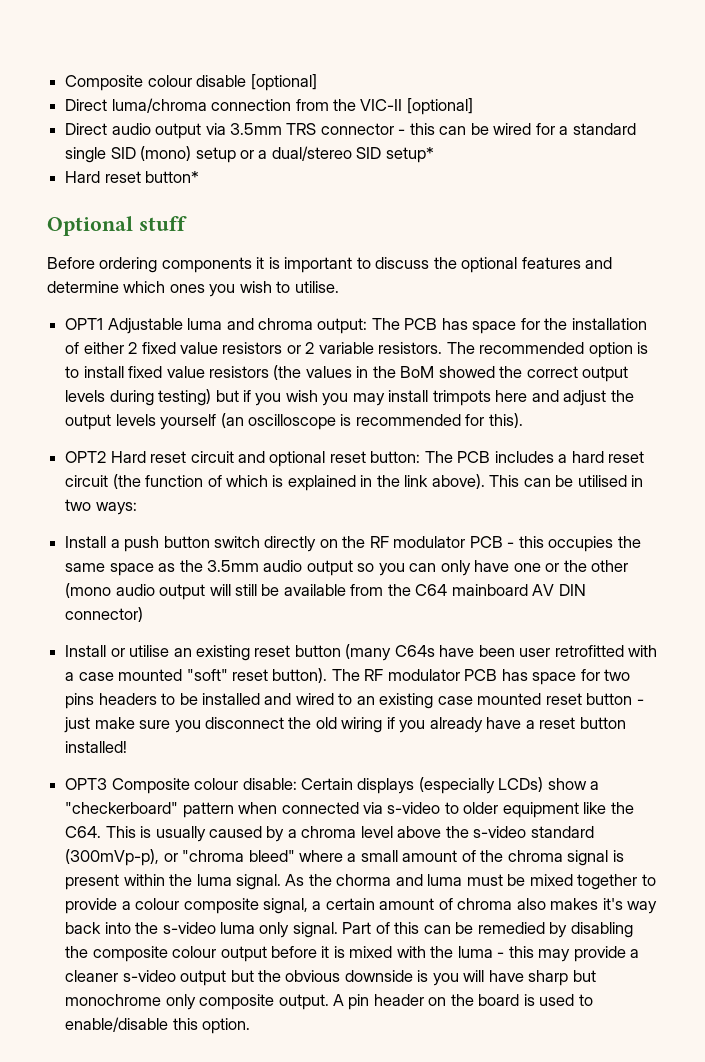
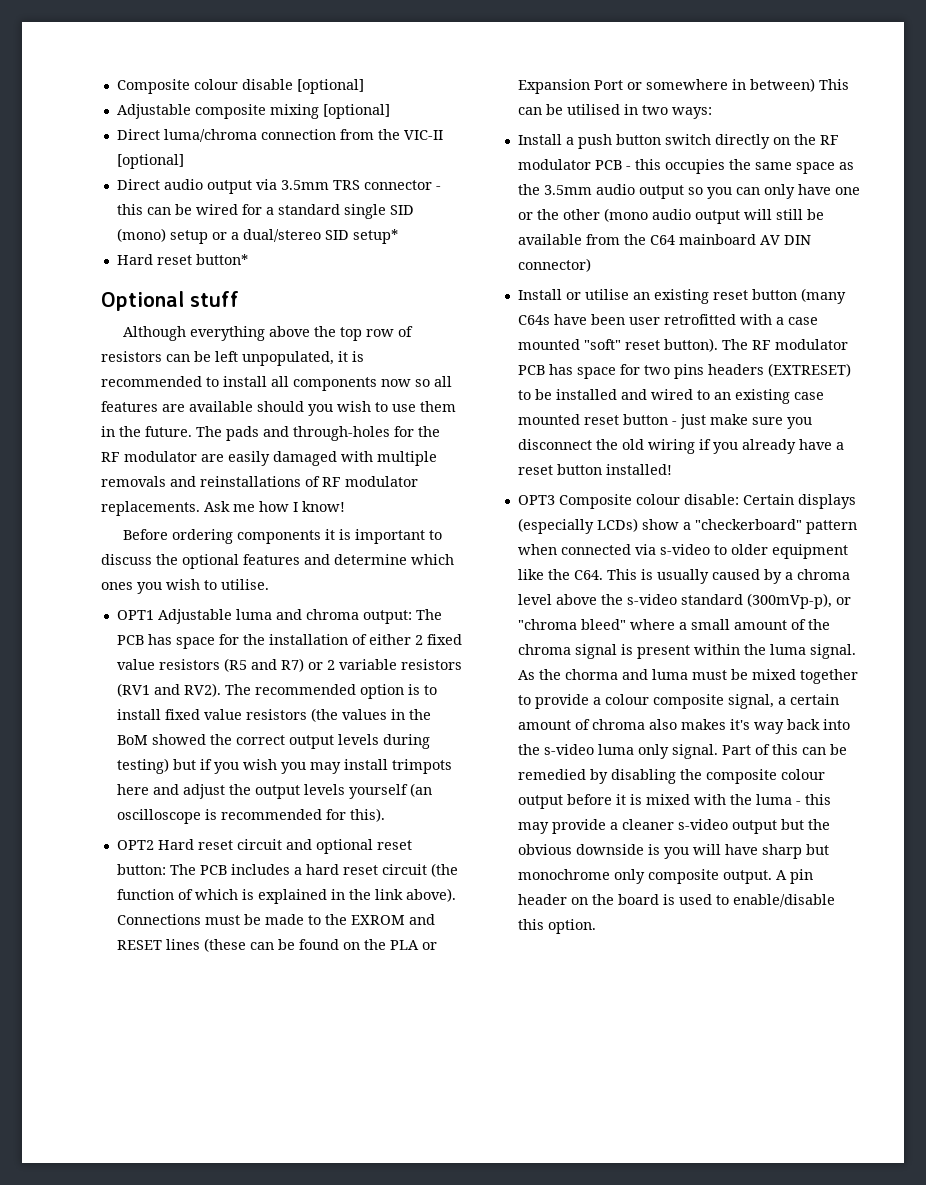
+ Adjustable composite mixing [optional]
+ Although everything above the top row of resistors can be left unpopulated, it is recommended to install all components now so all features are available should you wish to use them in the future. The pads and through-holes for the RF modulator are easily damaged with multiple removals and reinstallations of RF modulator replacements. Ask me how I know!
- OPT1 Adjustable luma and chroma output: The PCB has space for the installation of either 2 fixed value resistors or 2 variable resistors.
+ OPT1 Adjustable luma and chroma output: The PCB has space for the installation of either 2 fixed value resistors (R5 and R7) or 2 variable resistors (RV1 and RV2).
- This can be utilised in two ways:
+ Connections must be made to the EXROM and RESET lines (these can be found on the PLA or Expansion Port or somewhere in between) This can be utilised in two ways:
- The RF modulator PCB has space for two pins headers to be installed and wired to an existing case mounted reset button - just make sure you disconnect the old wiring if you already have a reset button installed!
+ The RF modulator PCB has space for two pins headers (EXTRESET) to be installed and wired to an existing case mounted reset button - just make sure you disconnect the old wiring if you already have a reset button installed!

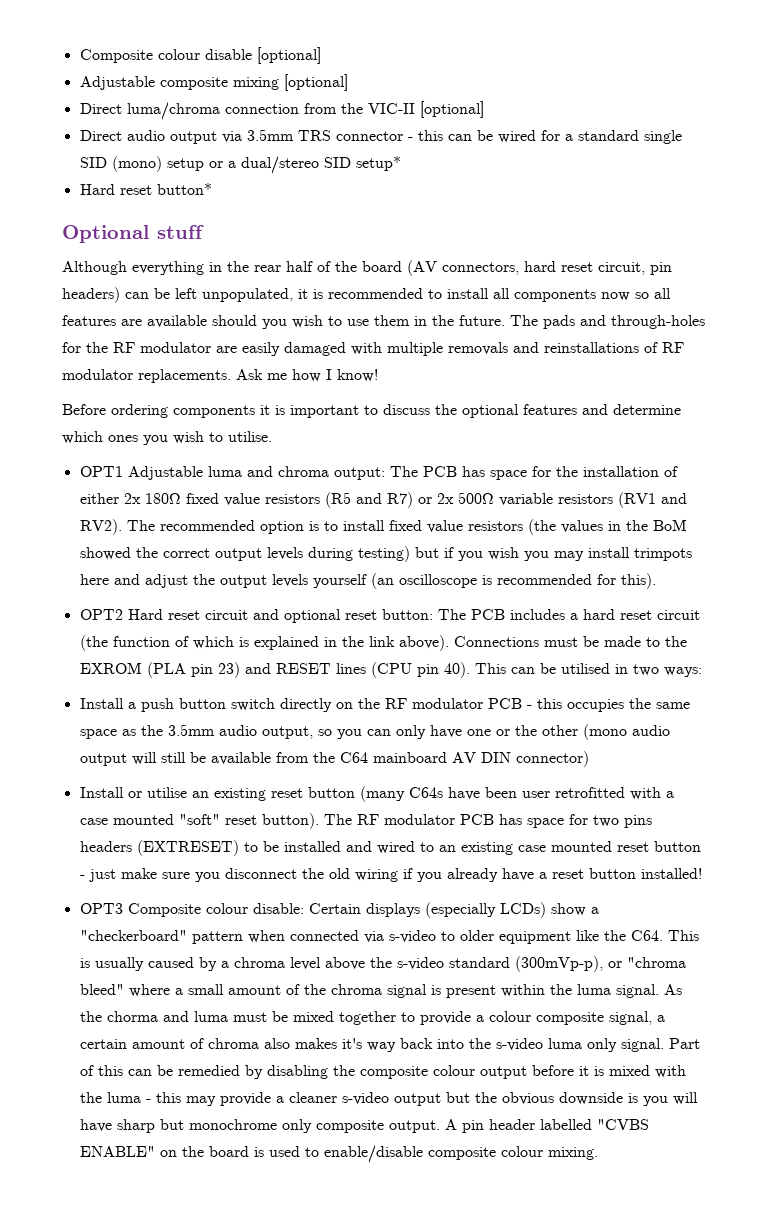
- Although everything above the top row of resistors can be left unpopulated, it is recommended to install all components now so all features are available should you wish to use them in the future.
+ Although everything in the rear half of the board (AV connectors, hard reset circuit, pin headers) can be left unpopulated, it is recommended to install all components now so all features are available should you wish to use them in the future.
- OPT1 Adjustable luma and chroma output: The PCB has space for the installation of either 2 fixed value resistors (R5 and R7) or 2 variable resistors (RV1 and RV2).
+ OPT1 Adjustable luma and chroma output: The PCB has space for the installation of either 2x 180Ω fixed value resistors (R5 and R7) or 2x 500Ω variable resistors (RV1 and RV2).
- Connections must be made to the EXROM and RESET lines (these can be found on the PLA or Expansion Port or somewhere in between) This can be utilised in two ways:
+ Connections must be made to the EXROM (PLA pin 23) and RESET lines (CPU pin 40). This can be utilised in two ways:
- Install a push button switch directly on the RF modulator PCB - this occupies the same space as the 3.5mm audio output so you can only have one or the other (mono audio output will still be available from the C64 mainboard AV DIN connector)
+ Install a push button switch directly on the RF modulator PCB - this occupies the same space as the 3.5mm audio output, so you can only have one or the other (mono audio output will still be available from the C64 mainboard AV DIN connector)
- A pin header on the board is used to enable/disable this option.
+ A pin header labelled "CVBS ENABLE" on the board is used to enable/disable composite colour mixing.

